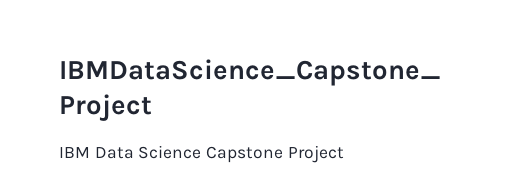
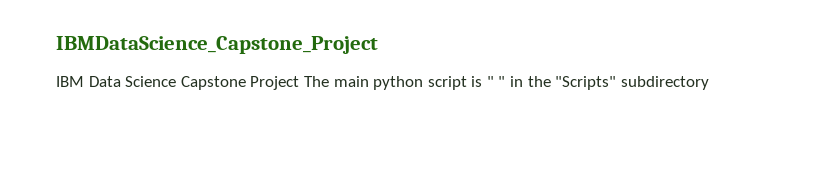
- IBM Data Science Capstone Project
+ IBM Data Science Capstone Project The main python script is " " in the "Scripts" subdirectory

